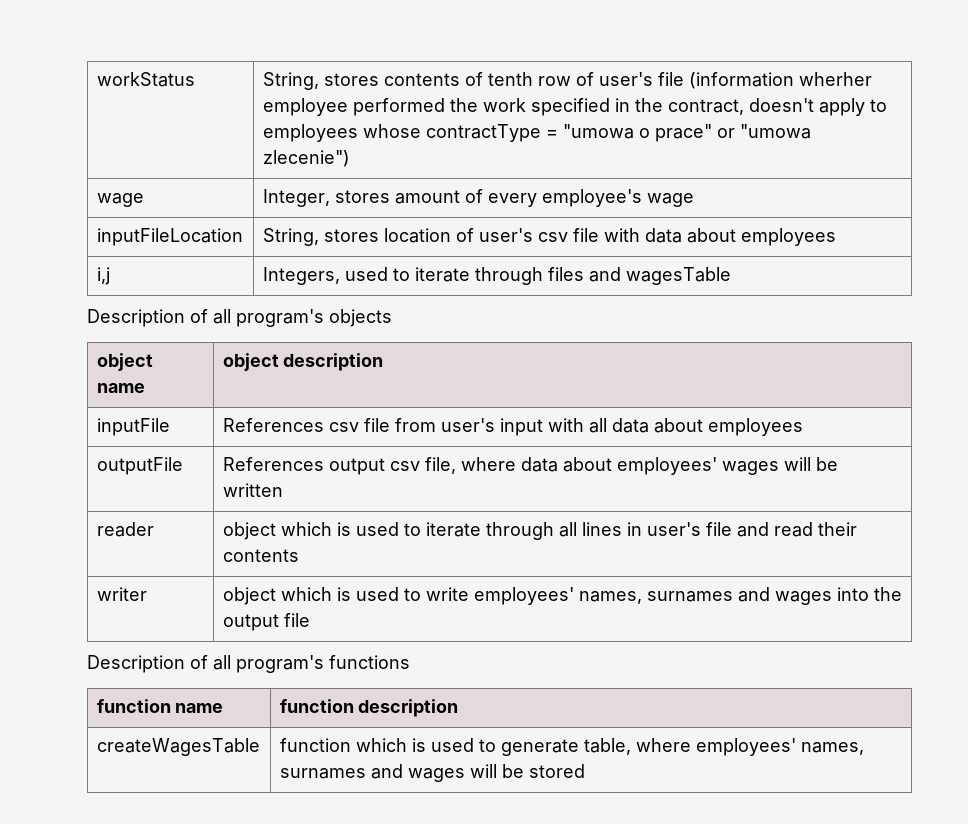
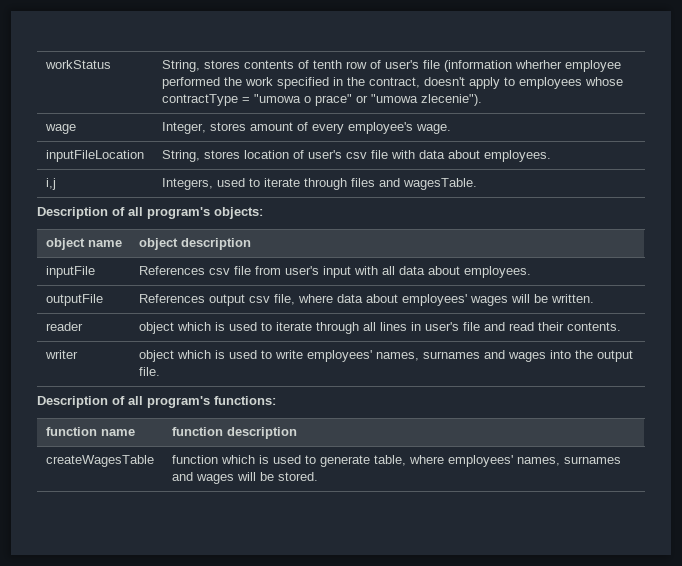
- workStatus | String, stores contents of tenth row of user's file (information wherher employee performed the work specified in the contract, doesn't apply to employees whose contractType = "umowa o prace" or "umowa zlecenie")
+ workStatus | String, stores contents of tenth row of user's file (information wherher employee performed the work specified in the contract, doesn't apply to employees whose contractType = "umowa o prace" or "umowa zlecenie").
- wage | Integer, stores amount of every employee's wage
+ wage | Integer, stores amount of every employee's wage.
- inputFileLocation | String, stores location of user's csv file with data about employees
+ inputFileLocation | String, stores location of user's csv file with data about employees.
- i,j | Integers, used to iterate through files and wagesTable
- Description of all program's objects
+ i,j | Integers, used to iterate through files and wagesTable.
+ Description of all program's objects:
- inputFile | References csv file from user's input with all data about employees
+ inputFile | References csv file from user's input with all data about employees.
- outputFile | References output csv file, where data about employees' wages will be written
+ outputFile | References output csv file, where data about employees' wages will be written.
- reader | object which is used to iterate through all lines in user's file and read their contents
+ reader | object which is used to iterate through all lines in user's file and read their contents.
- writer | object which is used to write employees' names, surnames and wages into the output file
- Description of all program's functions
+ writer | object which is used to write employees' names, surnames and wages into the output file.
+ Description of all program's functions:
- createWagesTable | function which is used to generate table, where employees' names, surnames and wages will be stored
+ createWagesTable | function which is used to generate table, where employees' names, surnames and wages will be stored.

